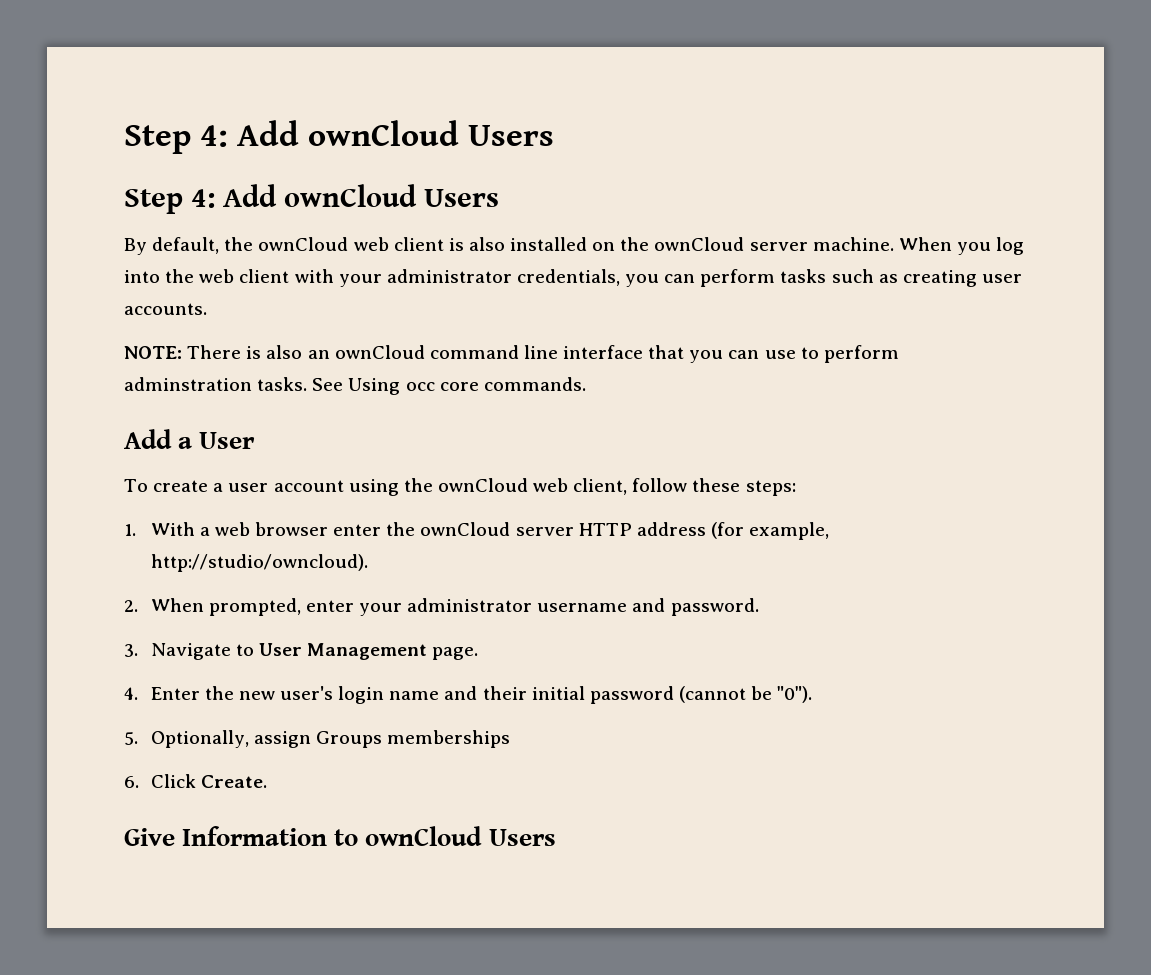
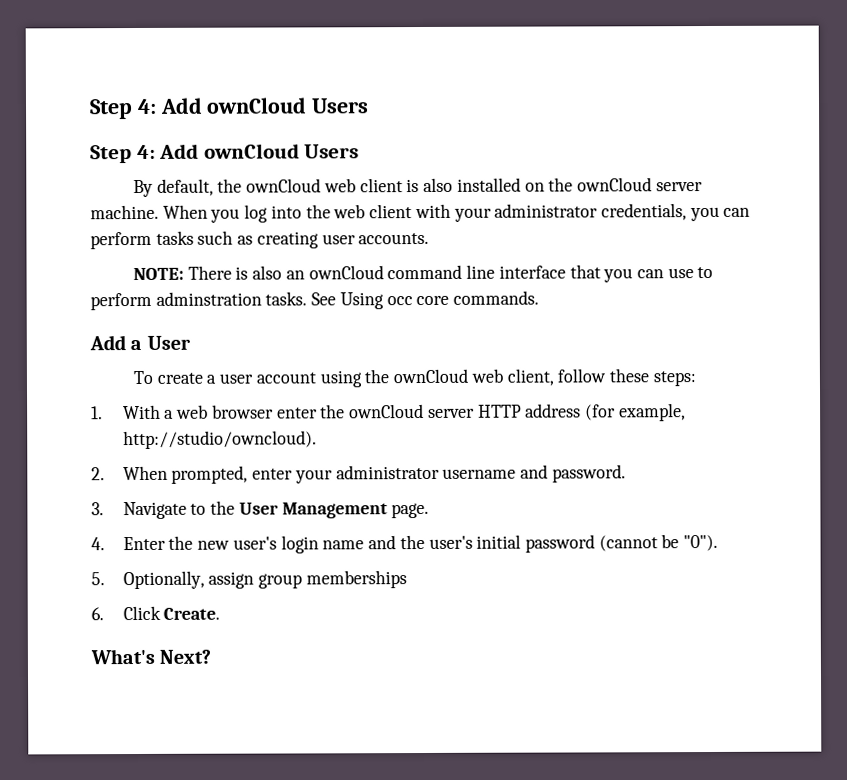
- 3. Navigate to User Management page.
+ 3. Navigate to the User Management page.
- 4. Enter the new user's login name and their initial password (cannot be "0").
+ 4. Enter the new user's login name and the user's initial password (cannot be "0").
- 5. Optionally, assign Groups memberships
+ 5. Optionally, assign group memberships
- Give Information to ownCloud Users
+ What's Next?

